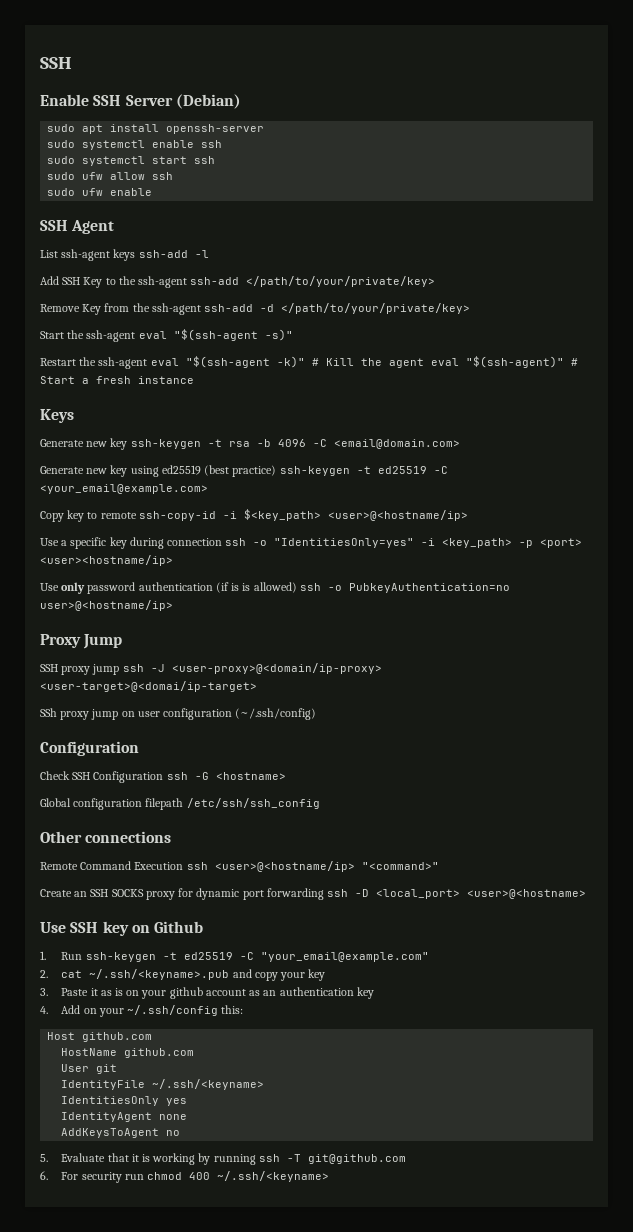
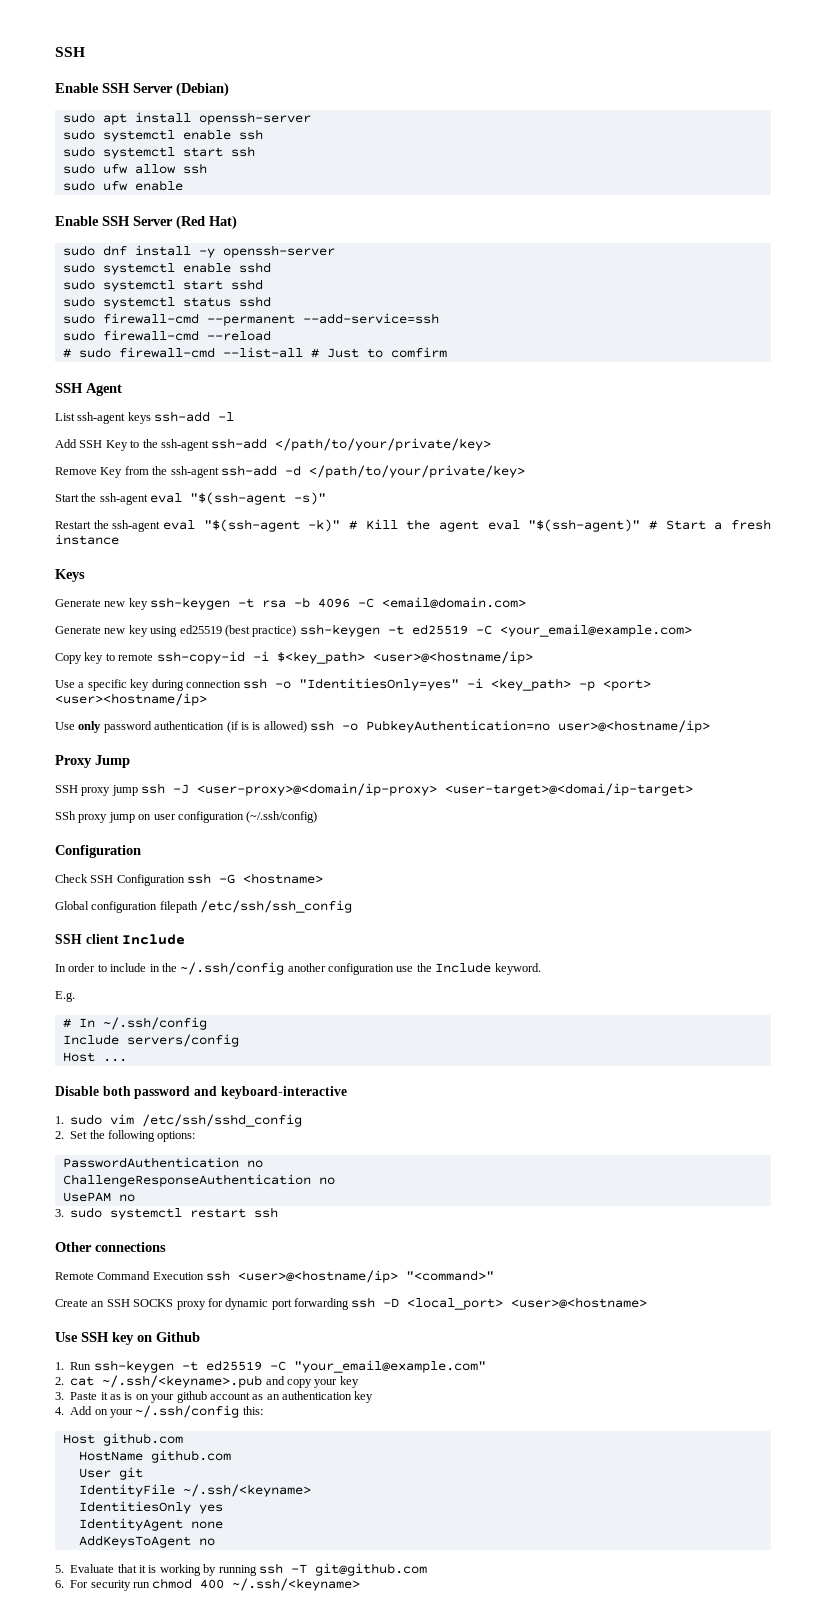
+ Enable SSH Server (Red Hat)
+ sudo dnf install -y openssh-server
+ sudo systemctl enable sshd
+ sudo systemctl start sshd
+ sudo systemctl status sshd
+ sudo firewall-cmd --permanent --add-service=ssh
+ sudo firewall-cmd --reload
+ # sudo firewall-cmd --list-all # Just to comfirm
+ SSH client Include
+ In order to include in the ~/.ssh/config another configuration use the Include keyword.
+ E.g.
+ # In ~/.ssh/config
+ Include servers/config
+ Host ...
+ Disable both password and keyboard-interactive
+ 1. sudo vim /etc/ssh/sshd_config
+ 2. Set the following options:
+ PasswordAuthentication no
+ ChallengeResponseAuthentication no
+ UsePAM no
+ 3. sudo systemctl restart ssh

